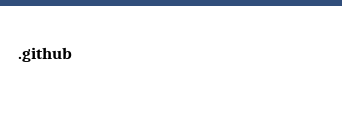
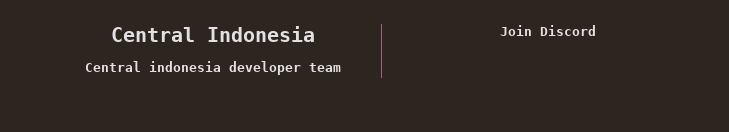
- .github
+ Central Indonesia
+ Central indonesia developer team
+ Join Discord

